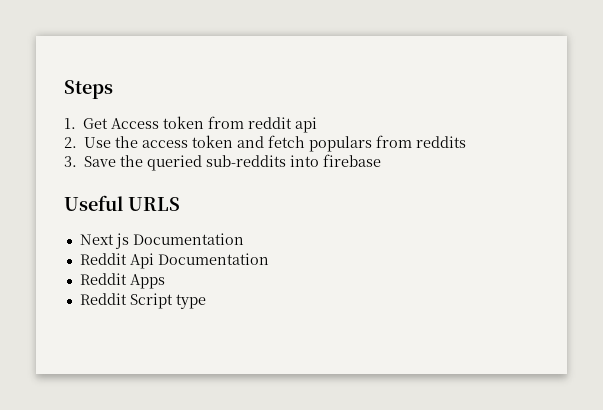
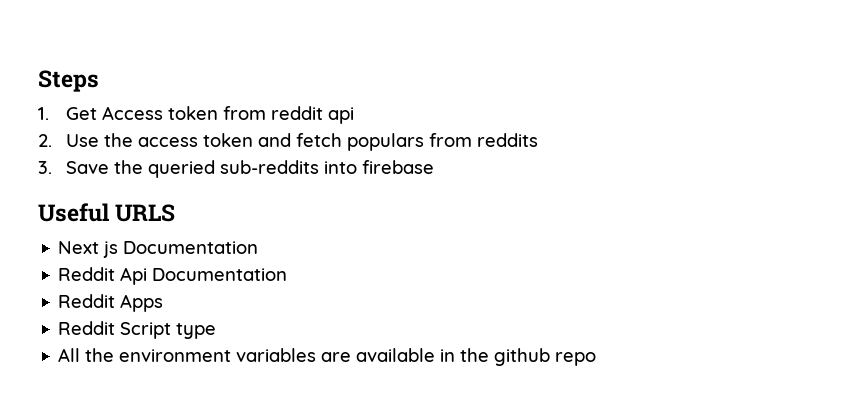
+ All the environment variables are available in the github repo

